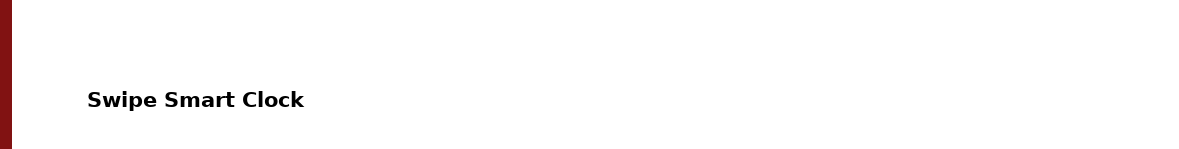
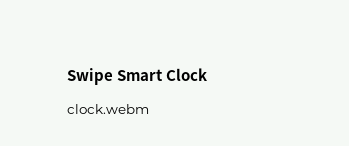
+ clock.webm

